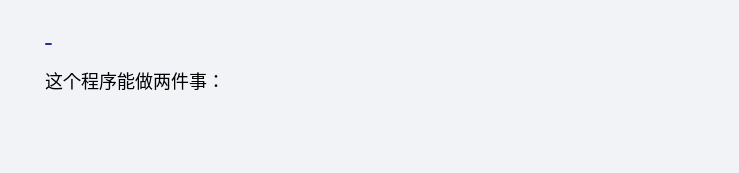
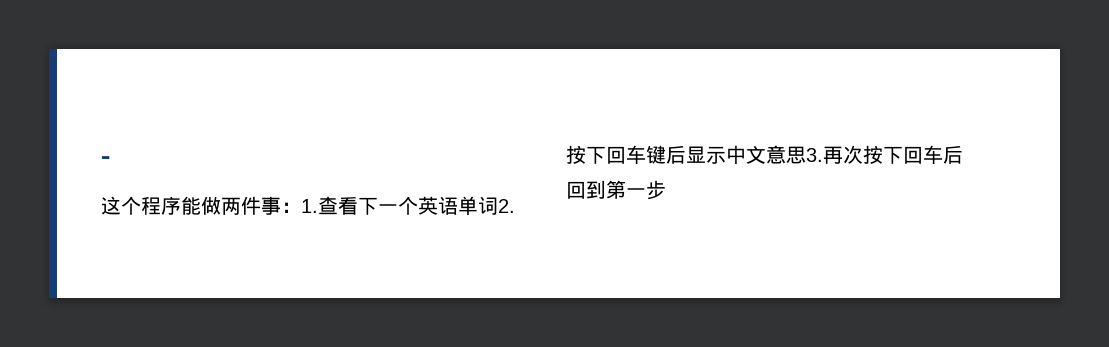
- 这个程序能做两件事：
+ 这个程序能做两件事：1.查看下一个英语单词2.按下回车键后显示中文意思3.再次按下回车后回到第一步

